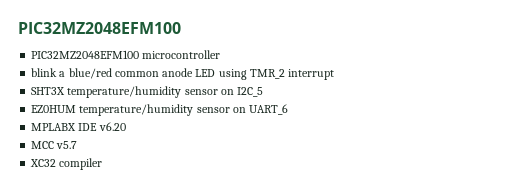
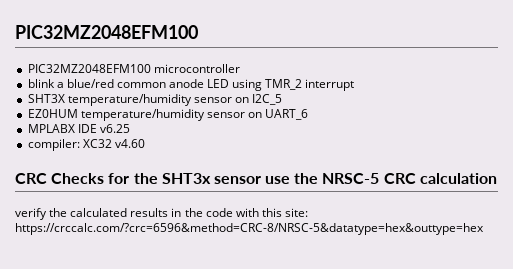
- MPLABX IDE v6.20
- MCC v5.7
- XC32 compiler
+ MPLABX IDE v6.25
+ compiler: XC32 v4.60
+ CRC Checks for the SHT3x sensor use the NRSC-5 CRC calculation
+ verify the calculated results in the code with this site: https://crccalc.com/?crc=6596&method=CRC-8/NRSC-5&datatype=hex&outtype=hex

